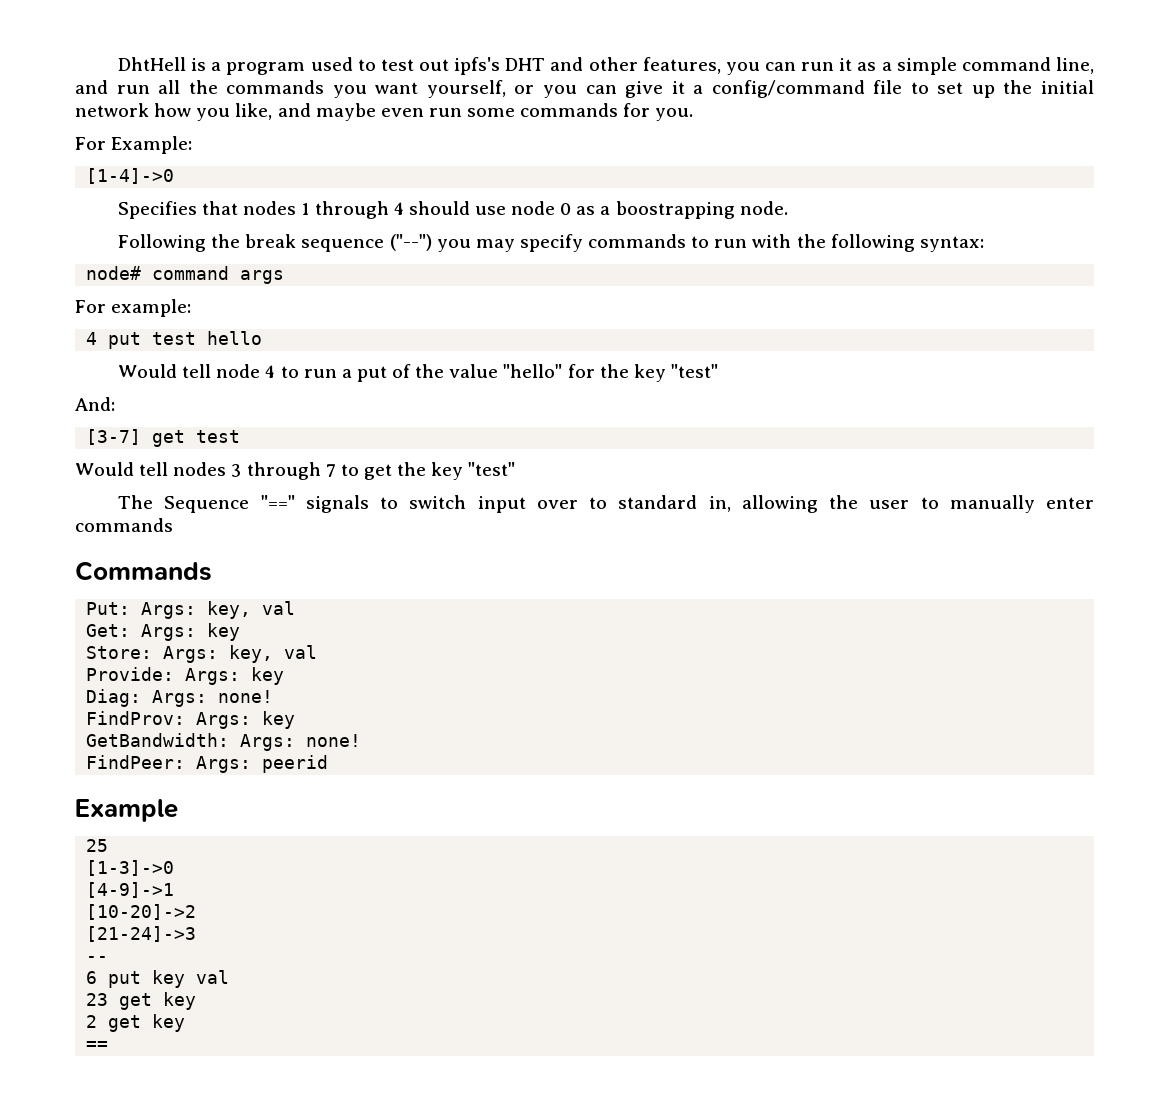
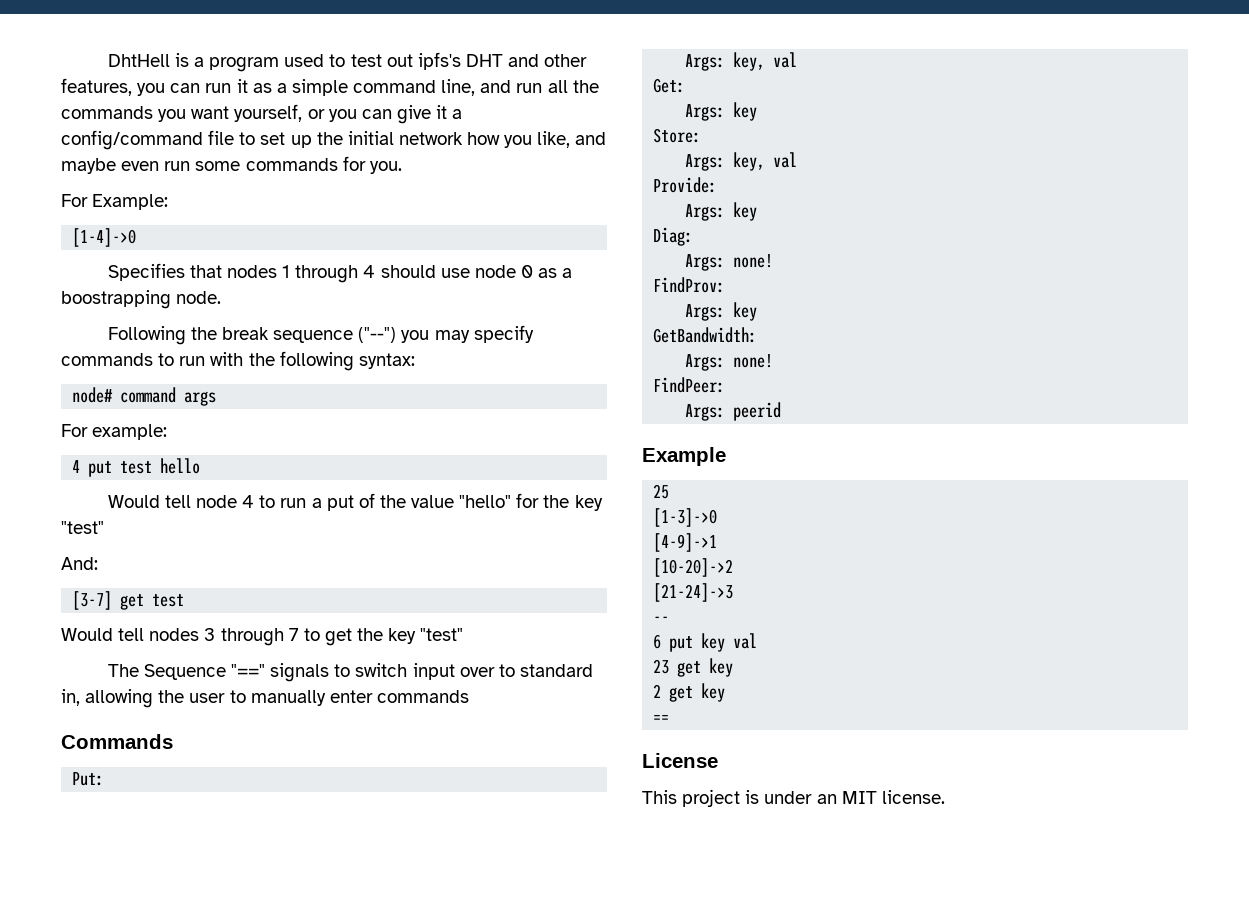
- Put: Args: key, val
+ Put:
+ Args: key, val
- Get: Args: key
+ Get:
+ Args: key
- Store: Args: key, val
+ Store:
+ Args: key, val
- Provide: Args: key
+ Provide:
+ Args: key
- Diag: Args: none!
+ Diag:
+ Args: none!
- FindProv: Args: key
+ FindProv:
+ Args: key
- GetBandwidth: Args: none!
+ GetBandwidth:
+ Args: none!
- FindPeer: Args: peerid
+ FindPeer:
+ Args: peerid
+ License
+ This project is under an MIT license.

